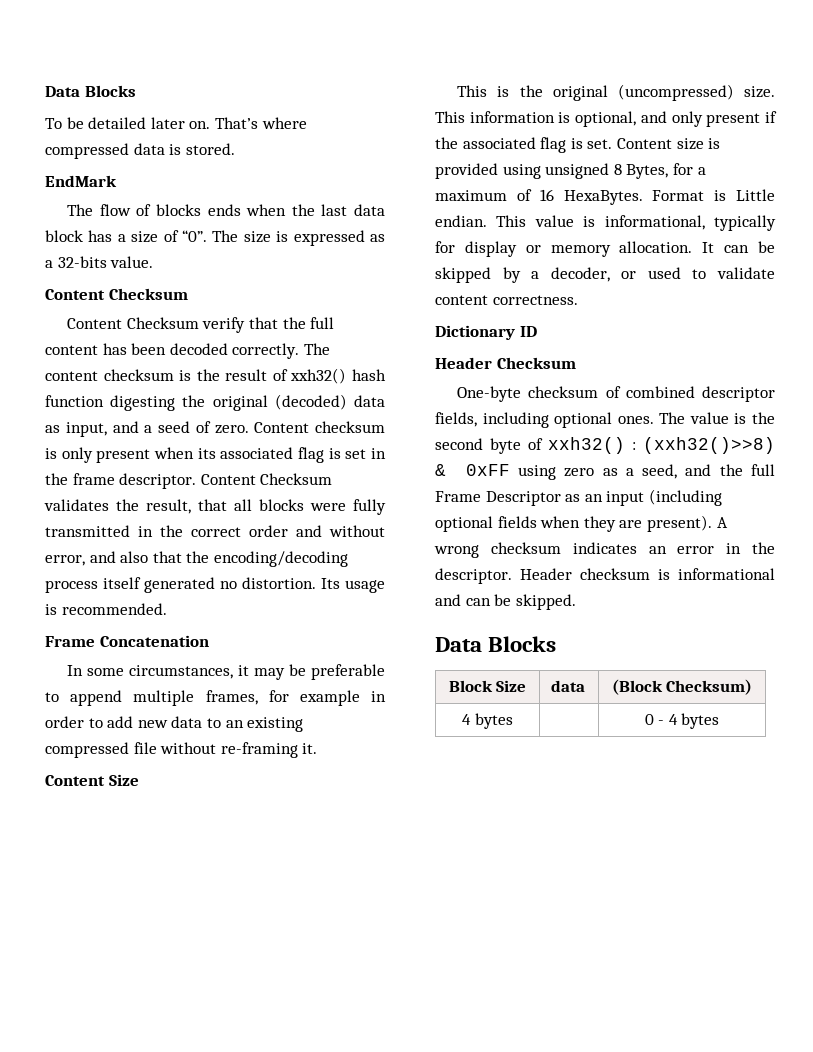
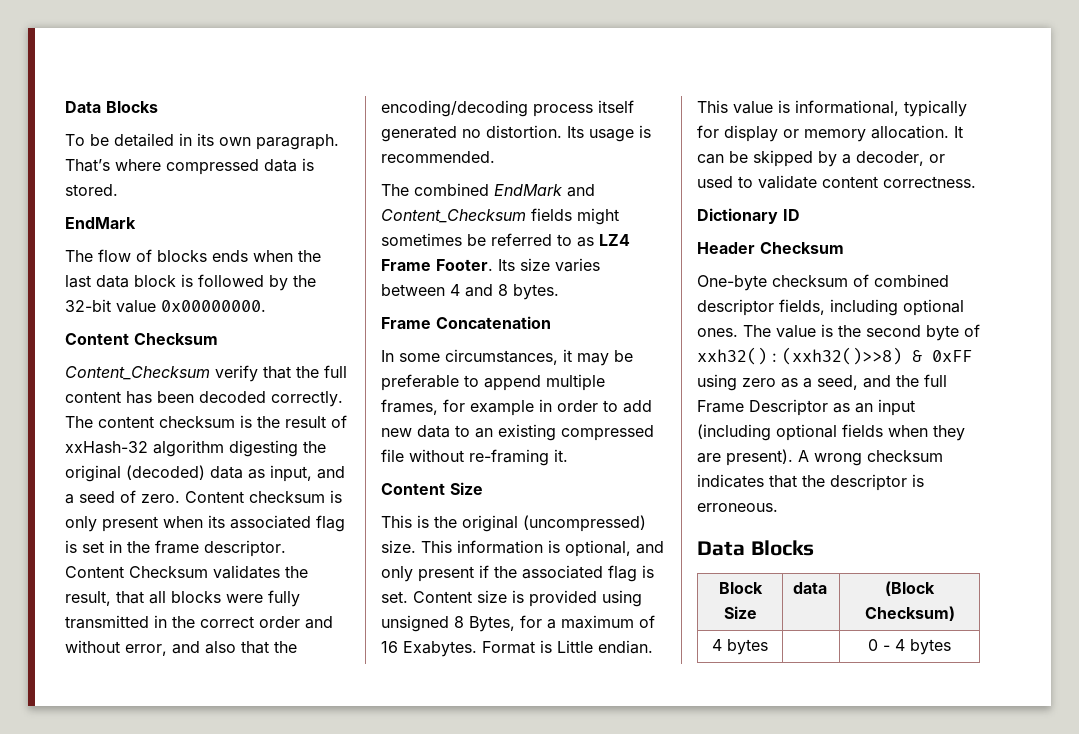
- To be detailed later on.
+ To be detailed in its own paragraph.
- The flow of blocks ends when the last data block has a size of “0”. The size is expressed as a 32-bits value.
+ The flow of blocks ends when the last data block is followed by the 32-bit value 0x00000000.
- Content Checksum verify that the full content has been decoded correctly.
+ Content_Checksum verify that the full content has been decoded correctly.
- The content checksum is the result of xxh32() hash function digesting the original (decoded) data as input, and a seed of zero.
+ The content checksum is the result of xxHash-32 algorithm digesting the original (decoded) data as input, and a seed of zero.
+ The combined EndMark and Content_Checksum fields might sometimes be referred to as LZ4 Frame Footer. Its size varies between 4 and 8 bytes.
- Content size is provided using unsigned 8 Bytes, for a maximum of 16 HexaBytes.
+ Content size is provided using unsigned 8 Bytes, for a maximum of 16 Exabytes.
- A wrong checksum indicates an error in the descriptor. Header checksum is informational and can be skipped.
+ A wrong checksum indicates that the descriptor is erroneous.

